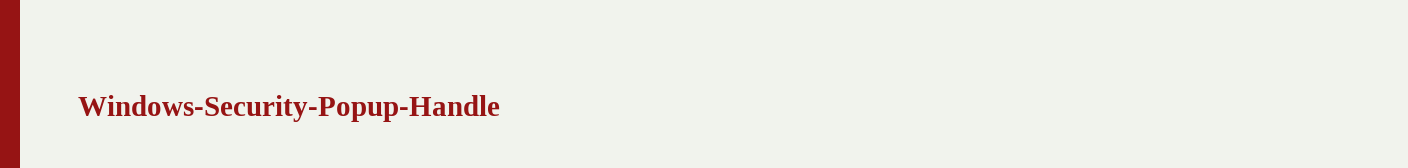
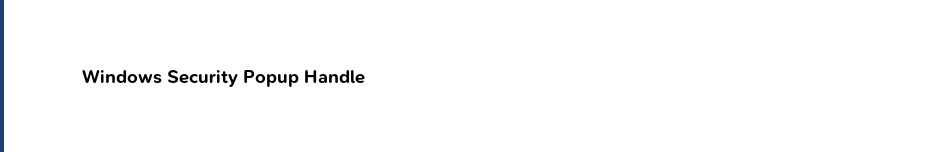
- Windows-Security-Popup-Handle
+ Windows Security Popup Handle

